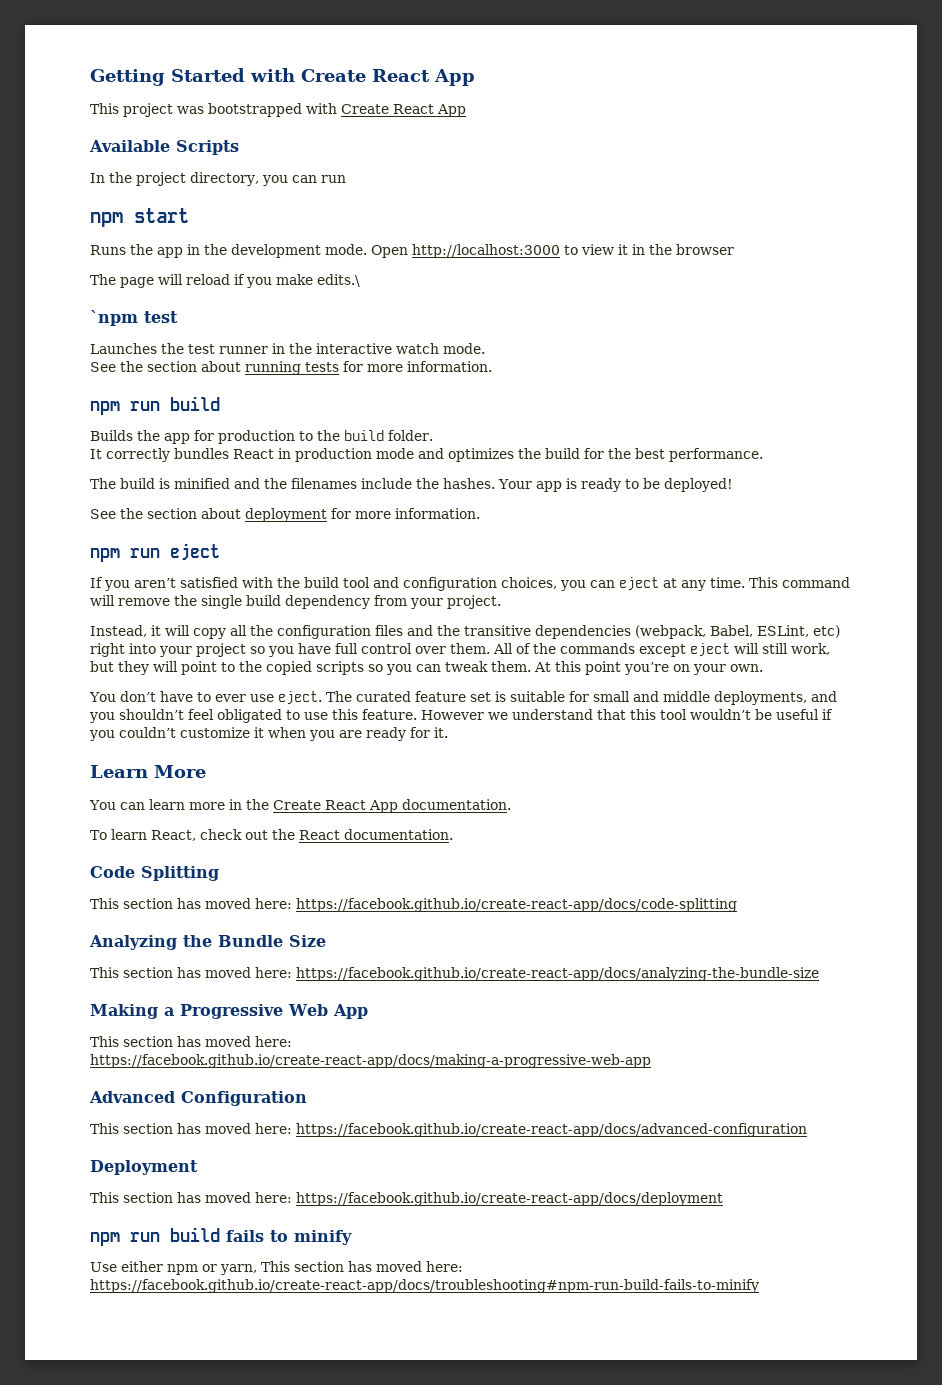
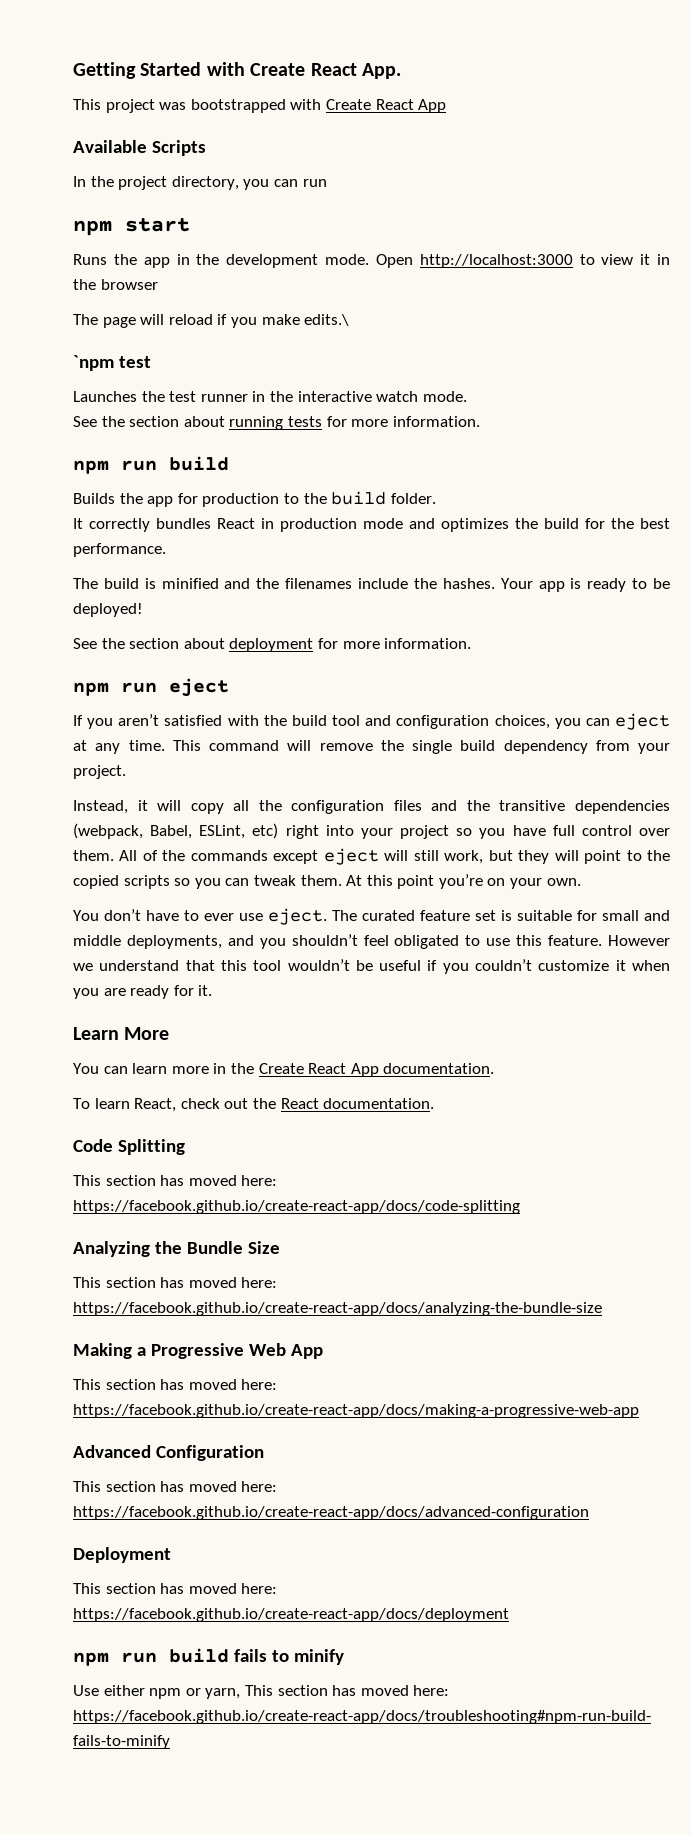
- Getting Started with Create React App
+ Getting Started with Create React App.

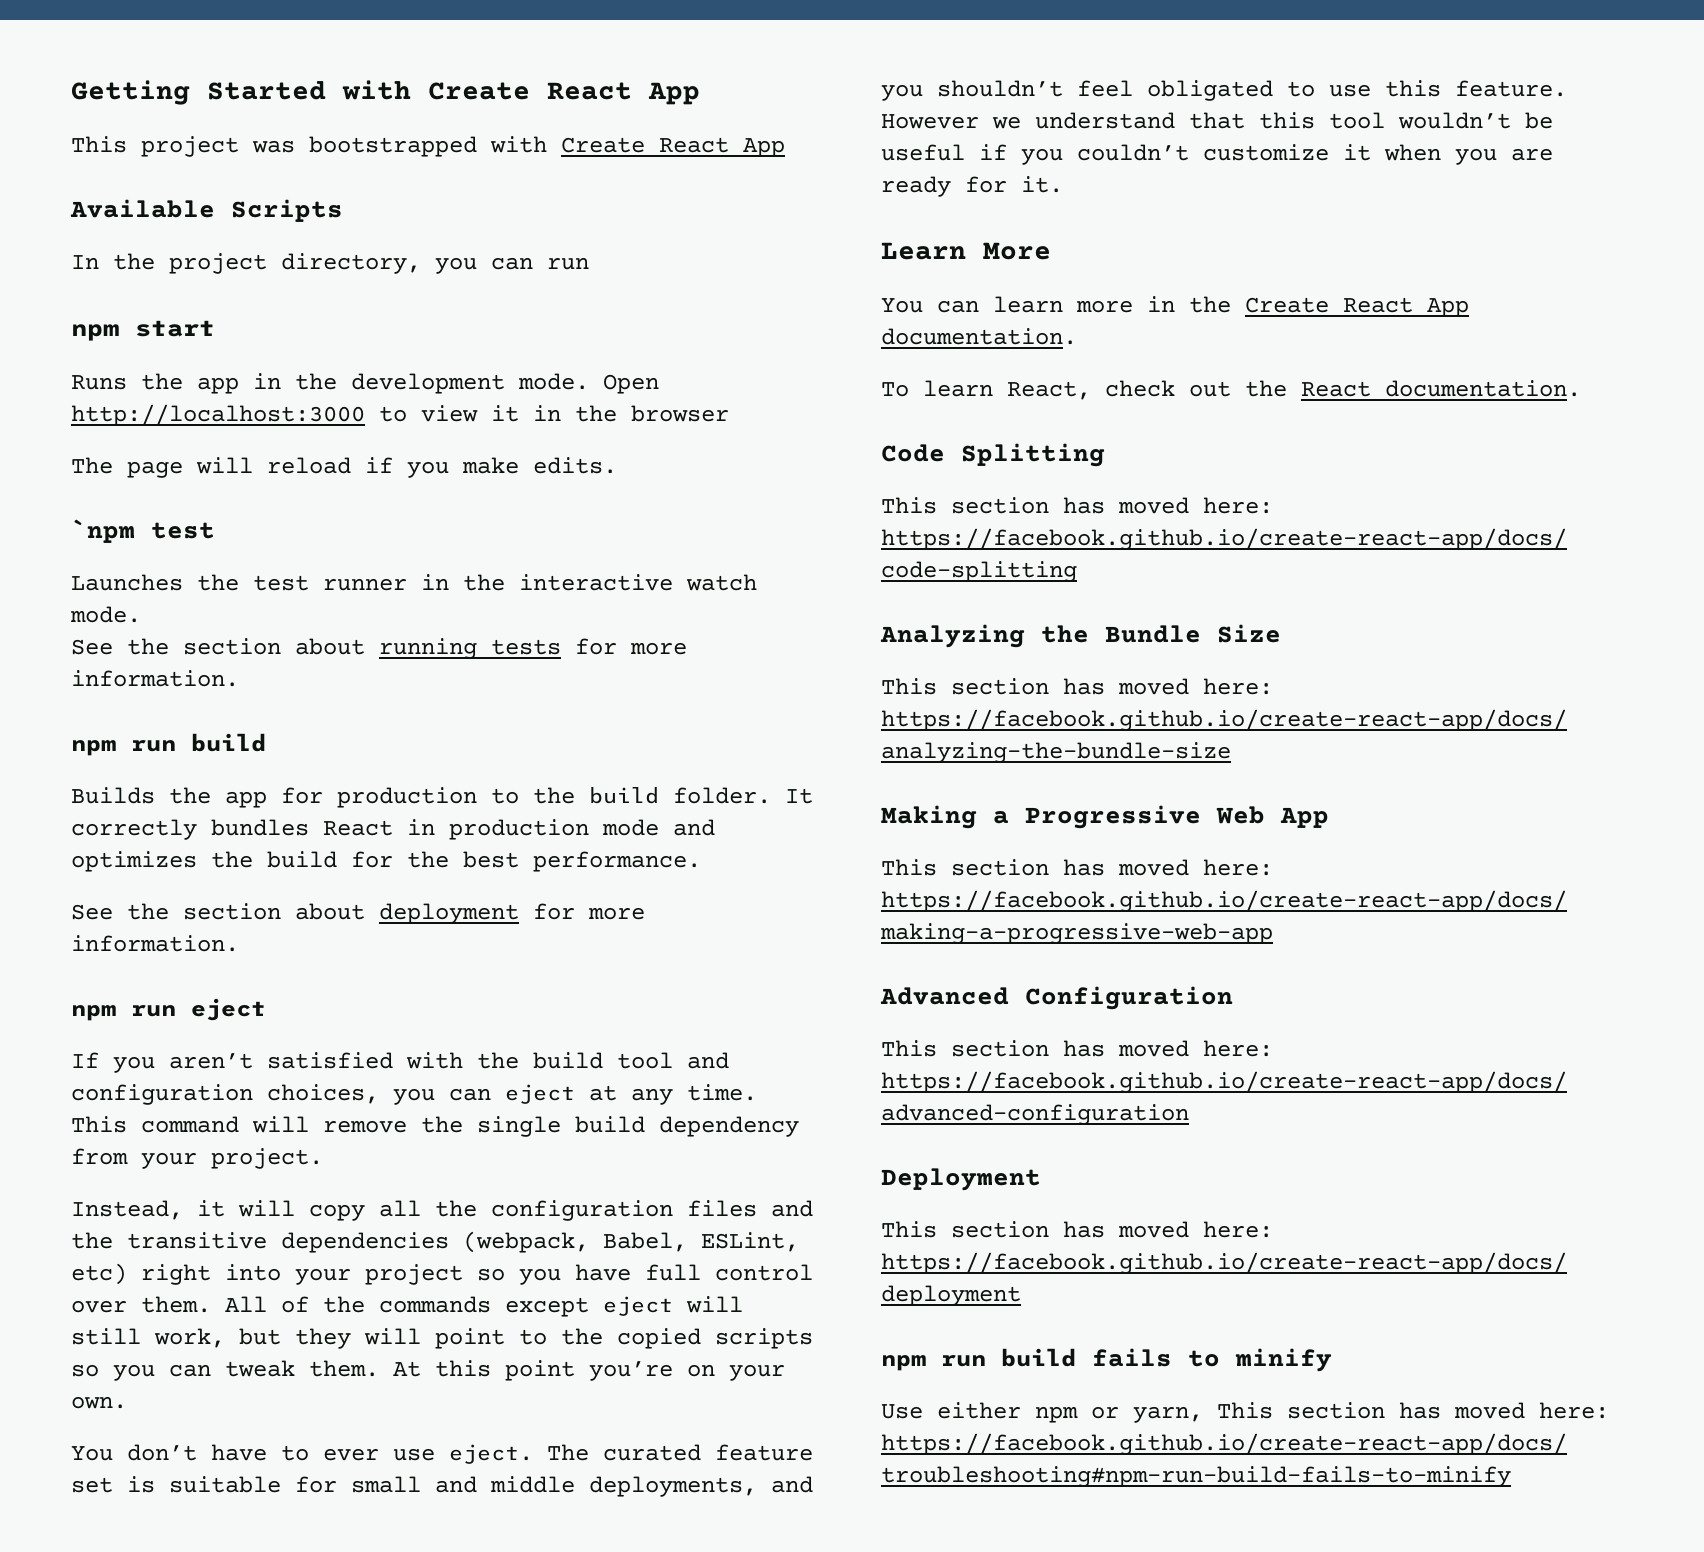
- Getting Started with Create React App.
+ Getting Started with Create React App
- The page will reload if you make edits.\
+ The page will reload if you make edits.
- Builds the app for production to the build folder.
- It correctly bundles React in production mode and optimizes the build for the best performance.
+ Builds the app for production to the build folder. It correctly bundles React in production mode and optimizes the build for the best performance.
- The build is minified and the filenames include the hashes. Your app is ready to be deployed!

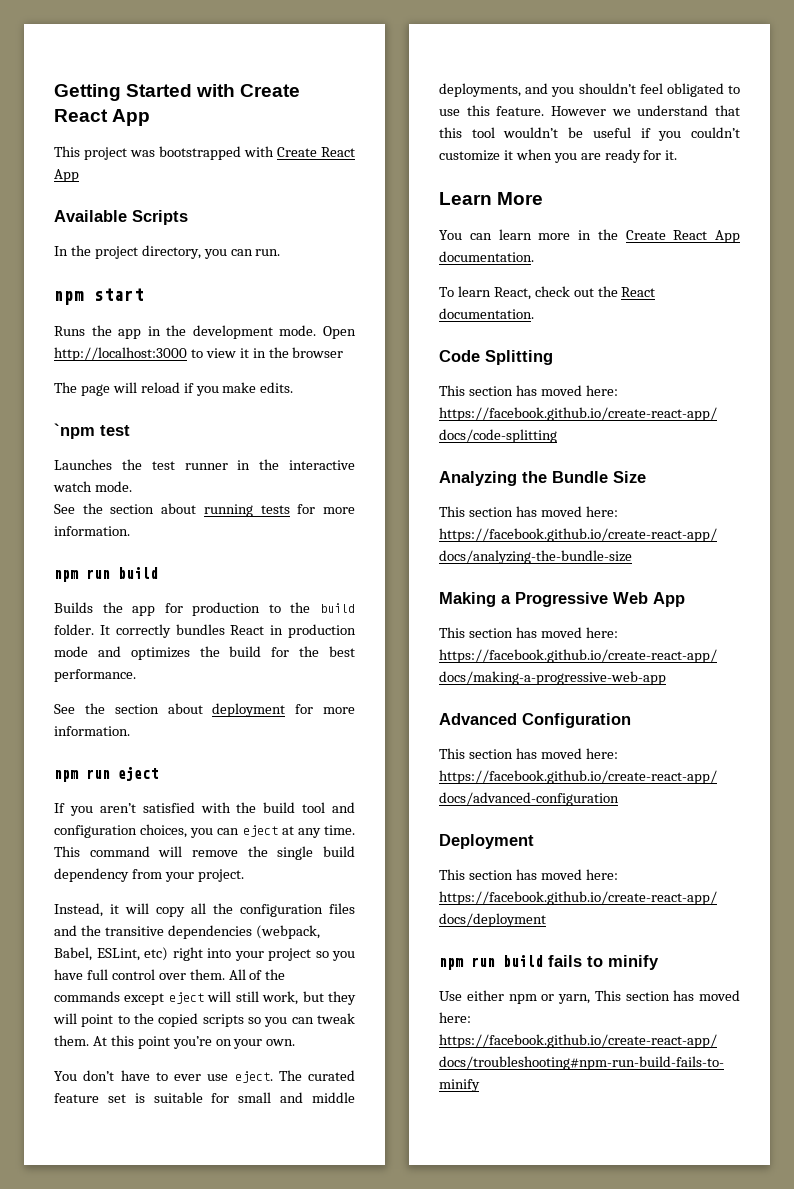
- In the project directory, you can run
+ In the project directory, you can run.

